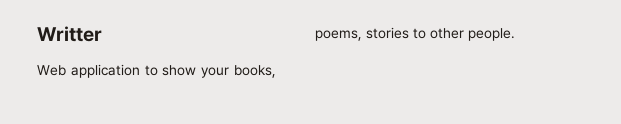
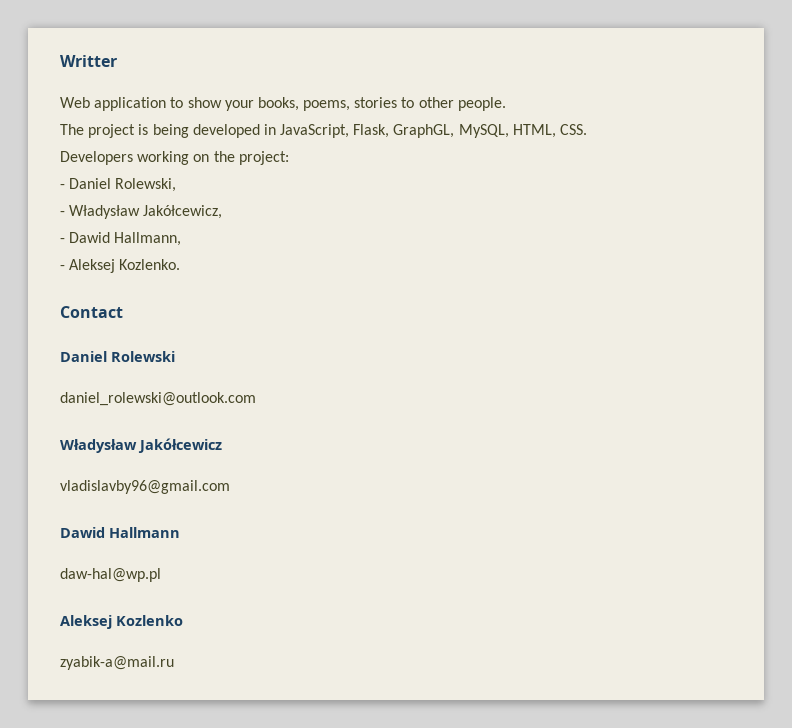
+ The project is being developed in JavaScript, Flask, GraphGL, MySQL, HTML, CSS.
+ Developers working on the project:
+ - Daniel Rolewski,
+ - Władysław Jakółcewicz,
+ - Dawid Hallmann,
+ - Aleksej Kozlenko.
+ Contact
+ Daniel Rolewski
+ daniel_rolewski@outlook.com
+ Władysław Jakółcewicz
+ vladislavby96@gmail.com
+ Dawid Hallmann
+ daw-hal@wp.pl
+ Aleksej Kozlenko
+ zyabik-a@mail.ru

